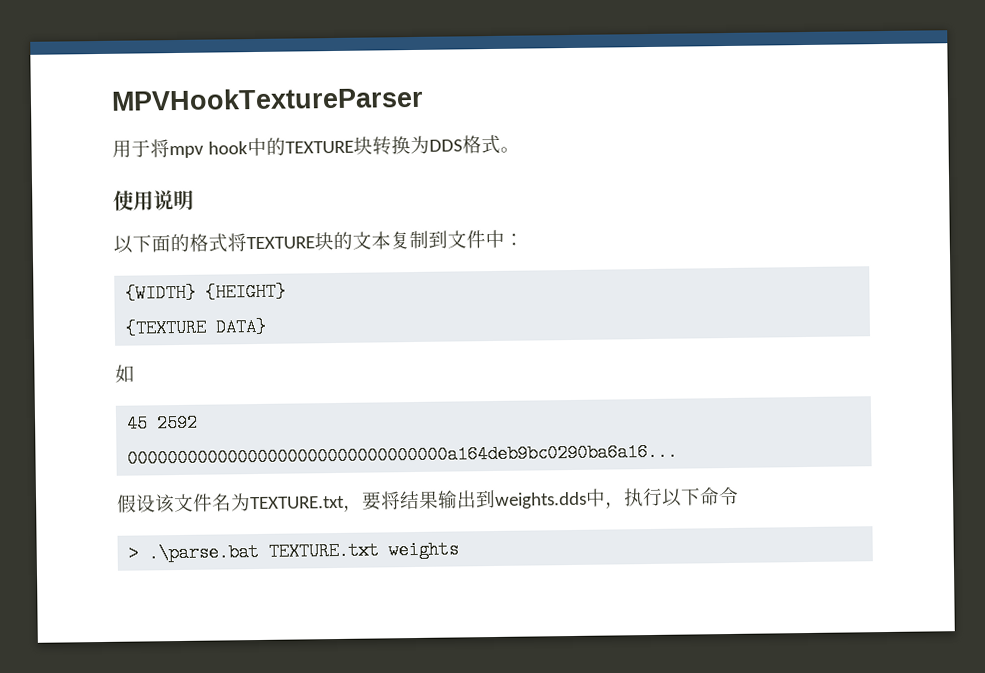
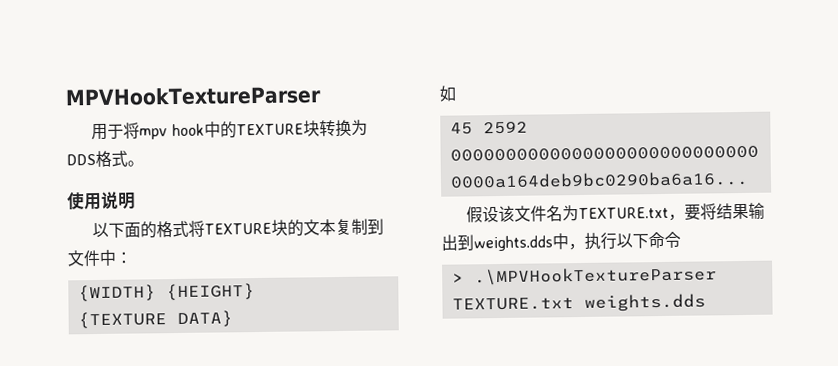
- > .\parse.bat TEXTURE.txt weights
+ > .\MPVHookTextureParser TEXTURE.txt weights.dds

